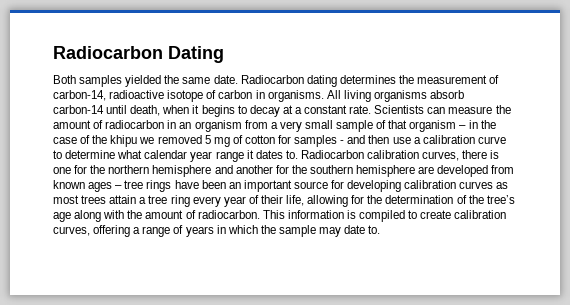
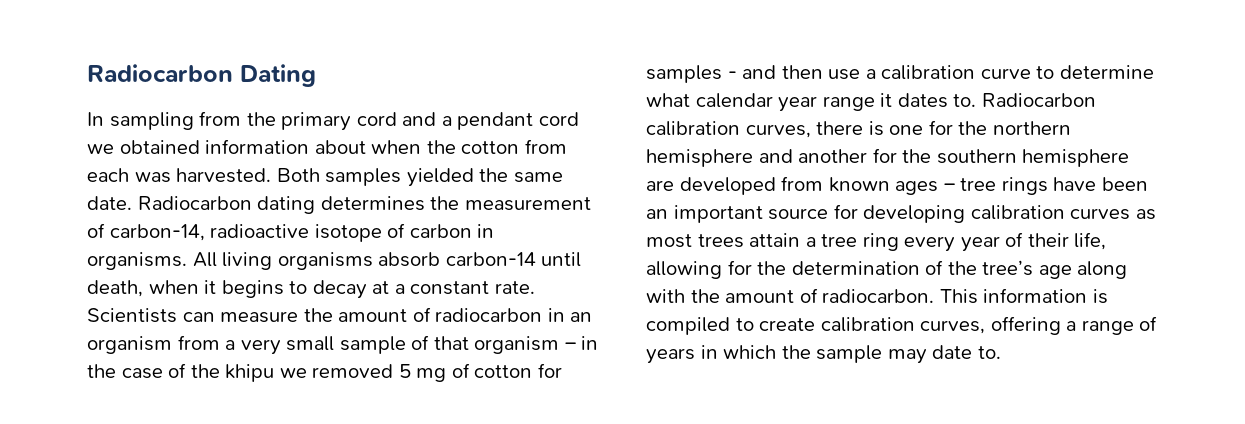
+ In sampling from the primary cord and a pendant cord we obtained information about when the cotton from each was harvested.

